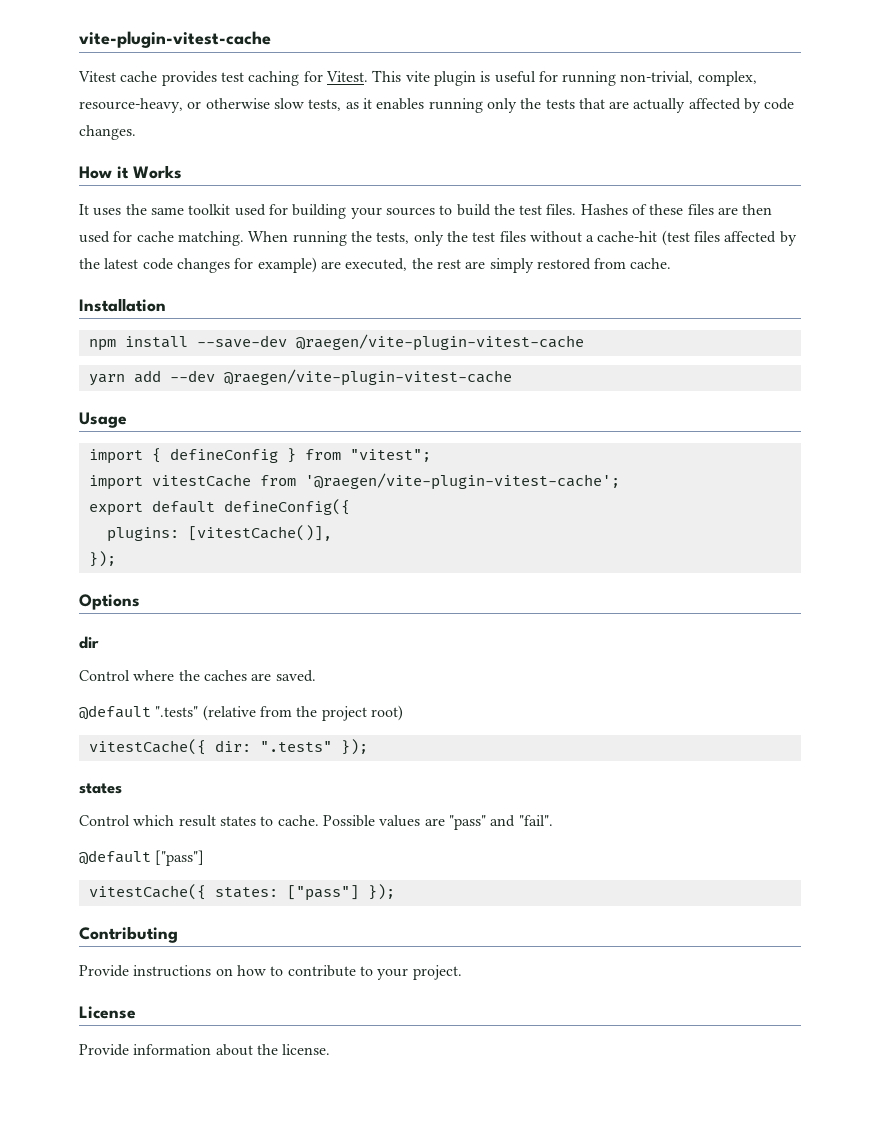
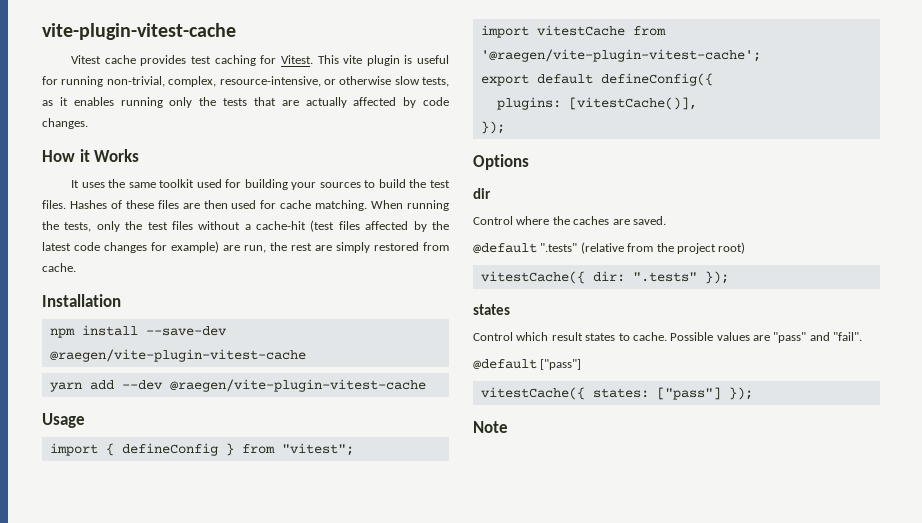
- This vite plugin is useful for running non-trivial, complex, resource-heavy, or otherwise slow tests, as it enables running only the tests that are actually affected by code changes.
+ This vite plugin is useful for running non-trivial, complex, resource-intensive, or otherwise slow tests, as it enables running only the tests that are actually affected by code changes.
- When running the tests, only the test files without a cache-hit (test files affected by the latest code changes for example) are executed, the rest are simply restored from cache.
+ When running the tests, only the test files without a cache-hit (test files affected by the latest code changes for example) are run, the rest are simply restored from cache.
- Contributing
- Provide instructions on how to contribute to your project.
- License
- Provide information about the license.
+ Note

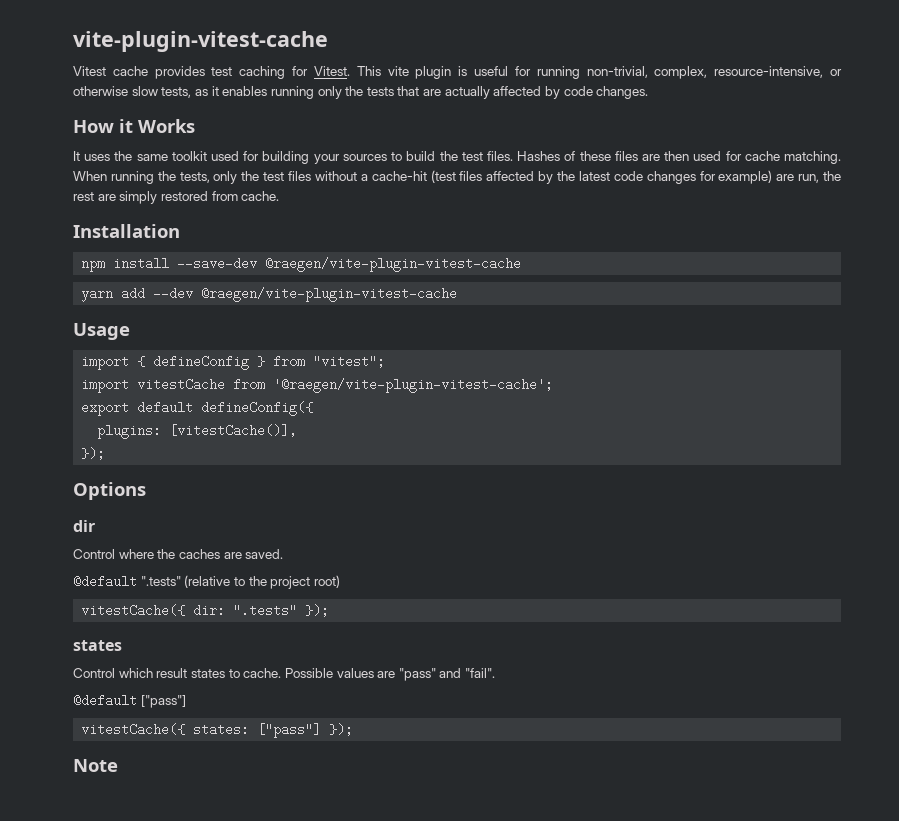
- @default ".tests" (relative from the project root)
+ @default ".tests" (relative to the project root)

